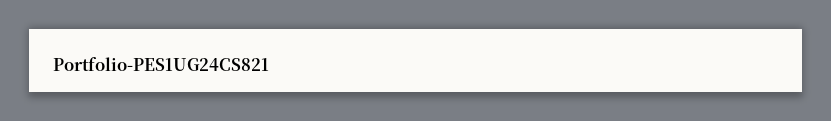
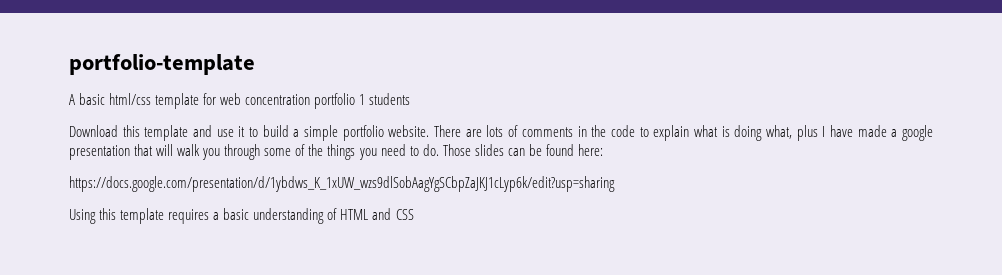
- Portfolio-PES1UG24CS821
+ portfolio-template
+ A basic html/css template for web concentration portfolio 1 students
+ Download this template and use it to build a simple portfolio website. There are lots of comments in the code to explain what is doing what, plus I have made a google presentation that will walk you through some of the things you need to do. Those slides can be found here:
+ https://docs.google.com/presentation/d/1ybdws_K_1xUW_wzs9dlSobAagYgSCbpZaJKJ1cLyp6k/edit?usp=sharing
+ Using this template requires a basic understanding of HTML and CSS

